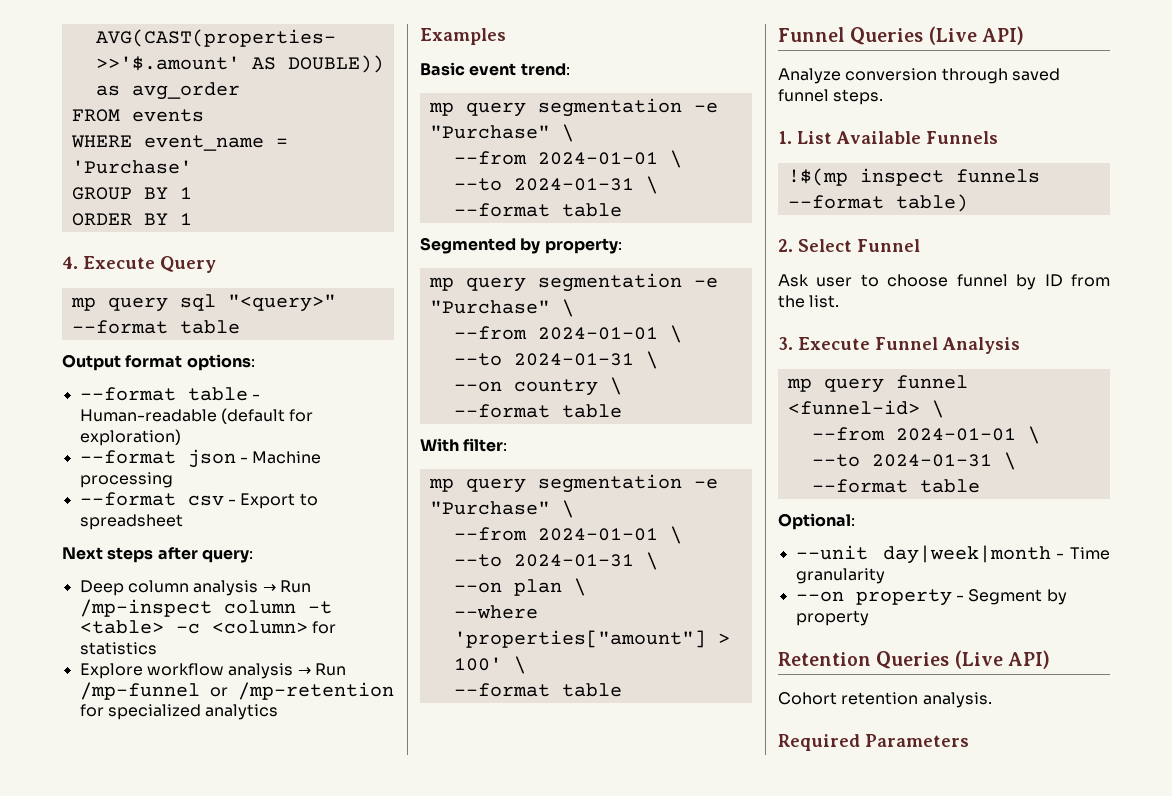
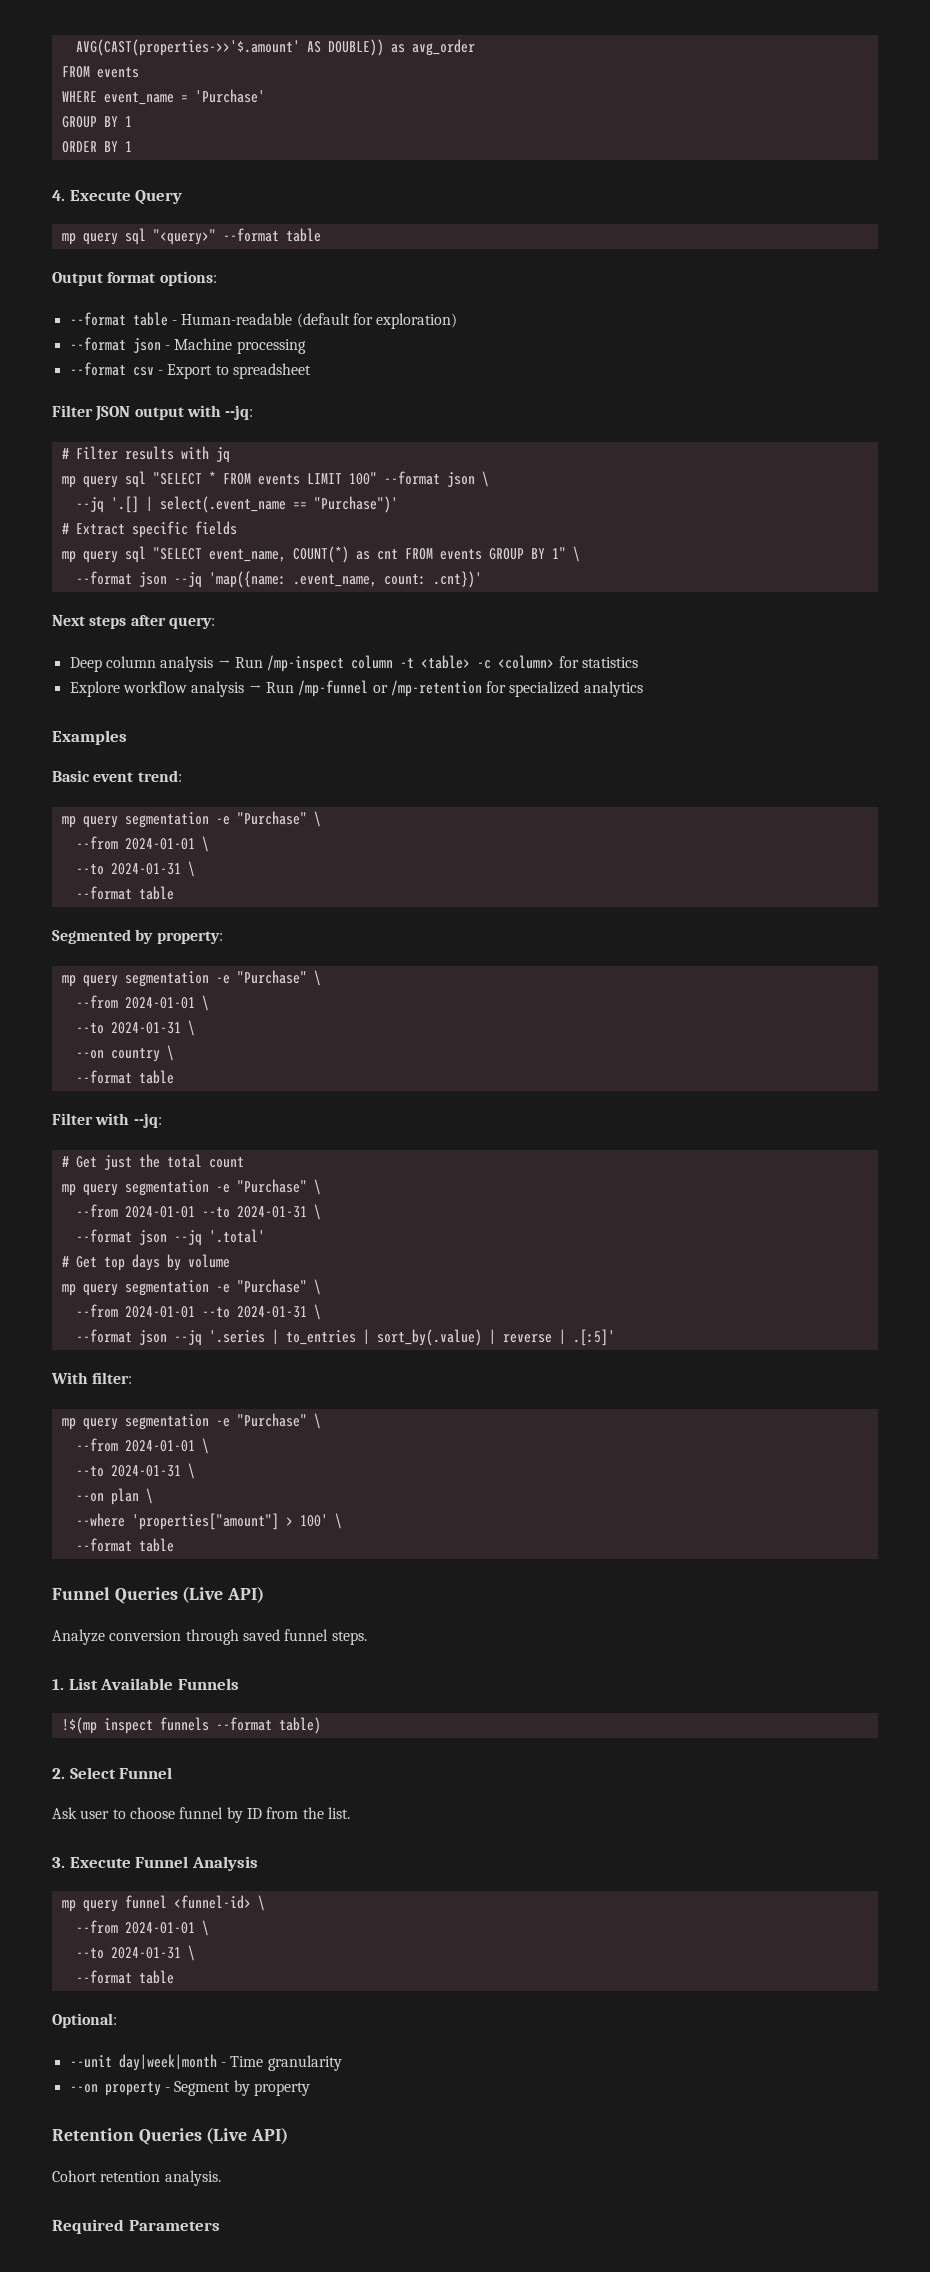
+ Filter JSON output with --jq:
+ # Filter results with jq
+ mp query sql "SELECT * FROM events LIMIT 100" --format json \
+ --jq '.[] | select(.event_name == "Purchase")'
+ # Extract specific fields
+ mp query sql "SELECT event_name, COUNT(*) as cnt FROM events GROUP BY 1" \
+ --format json --jq 'map({name: .event_name, count: .cnt})'
+ Filter with --jq:
+ # Get just the total count
+ mp query segmentation -e "Purchase" \
+ --from 2024-01-01 --to 2024-01-31 \
+ --format json --jq '.total'
+ # Get top days by volume
+ mp query segmentation -e "Purchase" \
+ --from 2024-01-01 --to 2024-01-31 \
+ --format json --jq '.series | to_entries | sort_by(.value) | reverse | .[:5]'

